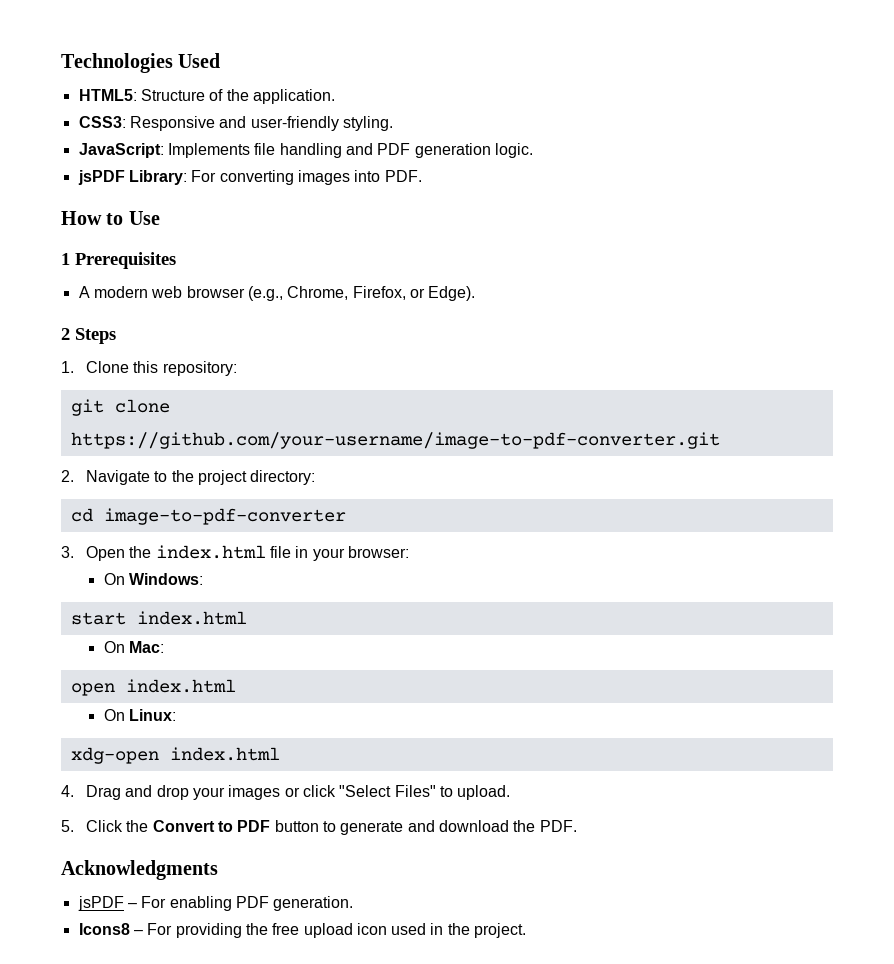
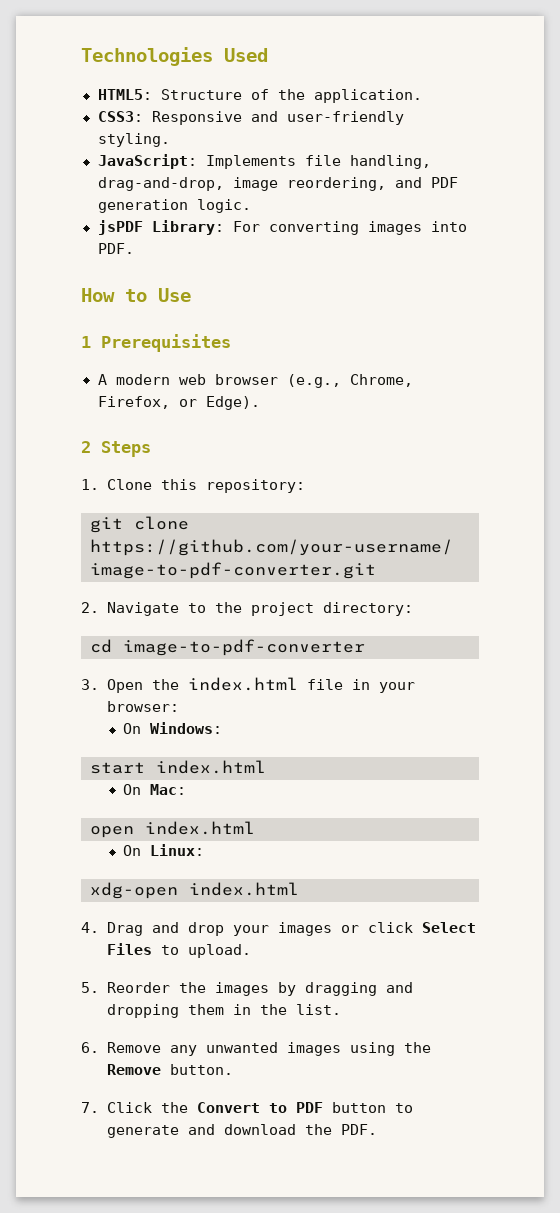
- JavaScript: Implements file handling and PDF generation logic.
+ JavaScript: Implements file handling, drag-and-drop, image reordering, and PDF generation logic.
- 4. Drag and drop your images or click "Select Files" to upload.
+ 4. Drag and drop your images or click Select Files to upload.
- 5. Click the Convert to PDF button to generate and download the PDF.
+ 5. Reorder the images by dragging and dropping them in the list.
+ 6. Remove any unwanted images using the Remove button.
+ 7. Click the Convert to PDF button to generate and download the PDF.
- Acknowledgments
- jsPDF – For enabling PDF generation.
- Icons8 – For providing the free upload icon used in the project.

